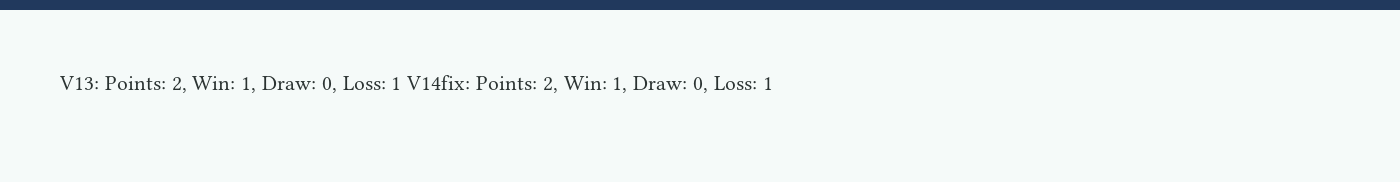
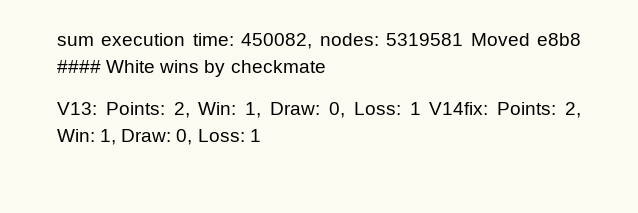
+ sum execution time: 450082, nodes: 5319581 Moved e8b8 #### White wins by checkmate

